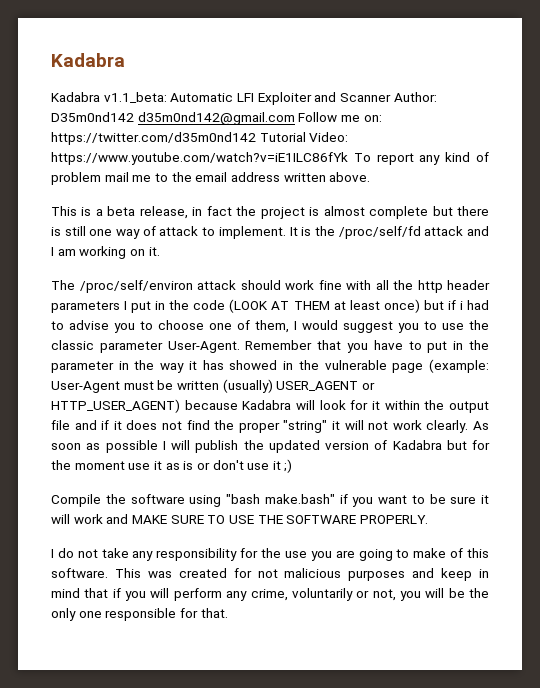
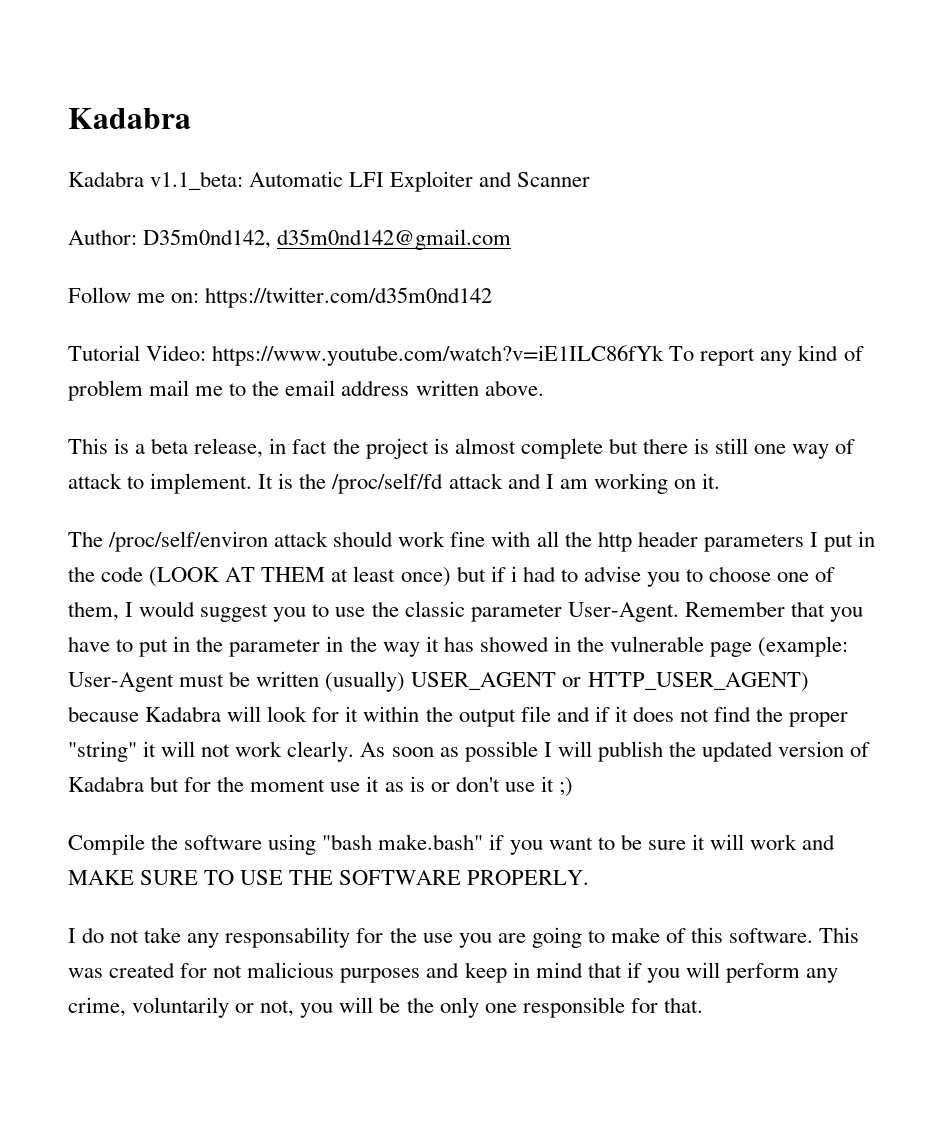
- Kadabra v1.1_beta: Automatic LFI Exploiter and Scanner Author: D35m0nd142 d35m0nd142@gmail.com Follow me on: https://twitter.com/d35m0nd142 Tutorial Video: https://www.youtube.com/watch?v=iE1ILC86fYk To report any kind of problem mail me to the email address written above.
+ Kadabra v1.1_beta: Automatic LFI Exploiter and Scanner
+ Author: D35m0nd142, d35m0nd142@gmail.com
+ Follow me on: https://twitter.com/d35m0nd142
+ Tutorial Video: https://www.youtube.com/watch?v=iE1ILC86fYk To report any kind of problem mail me to the email address written above.
- I do not take any responsibility for the use you are going to make of this software.
+ I do not take any responsability for the use you are going to make of this software.

